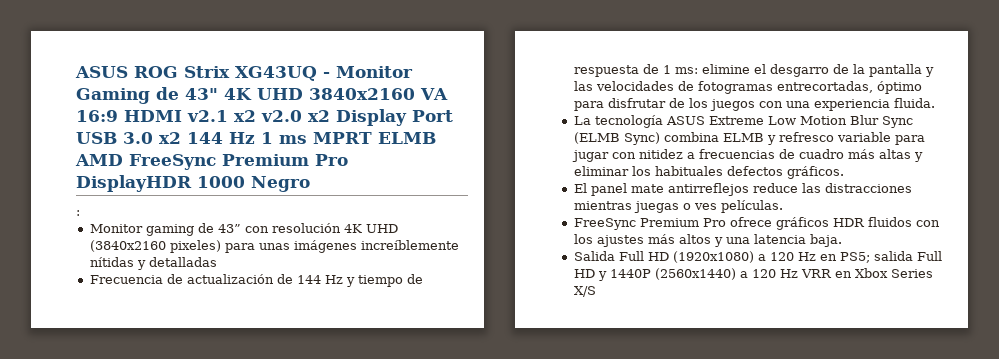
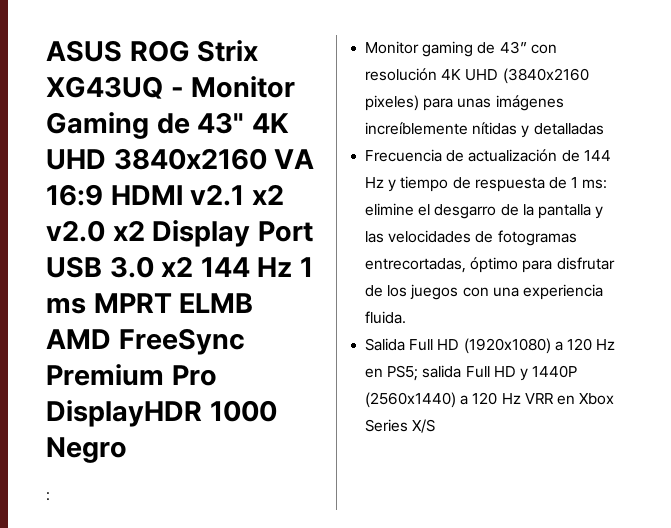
- La tecnología ASUS Extreme Low Motion Blur Sync (ELMB Sync) combina ELMB y refresco variable para jugar con nitidez a frecuencias de cuadro más altas y eliminar los habituales defectos gráficos.
- El panel mate antirreflejos reduce las distracciones mientras juegas o ves películas.
- FreeSync Premium Pro ofrece gráficos HDR fluidos con los ajustes más altos y una latencia baja.

